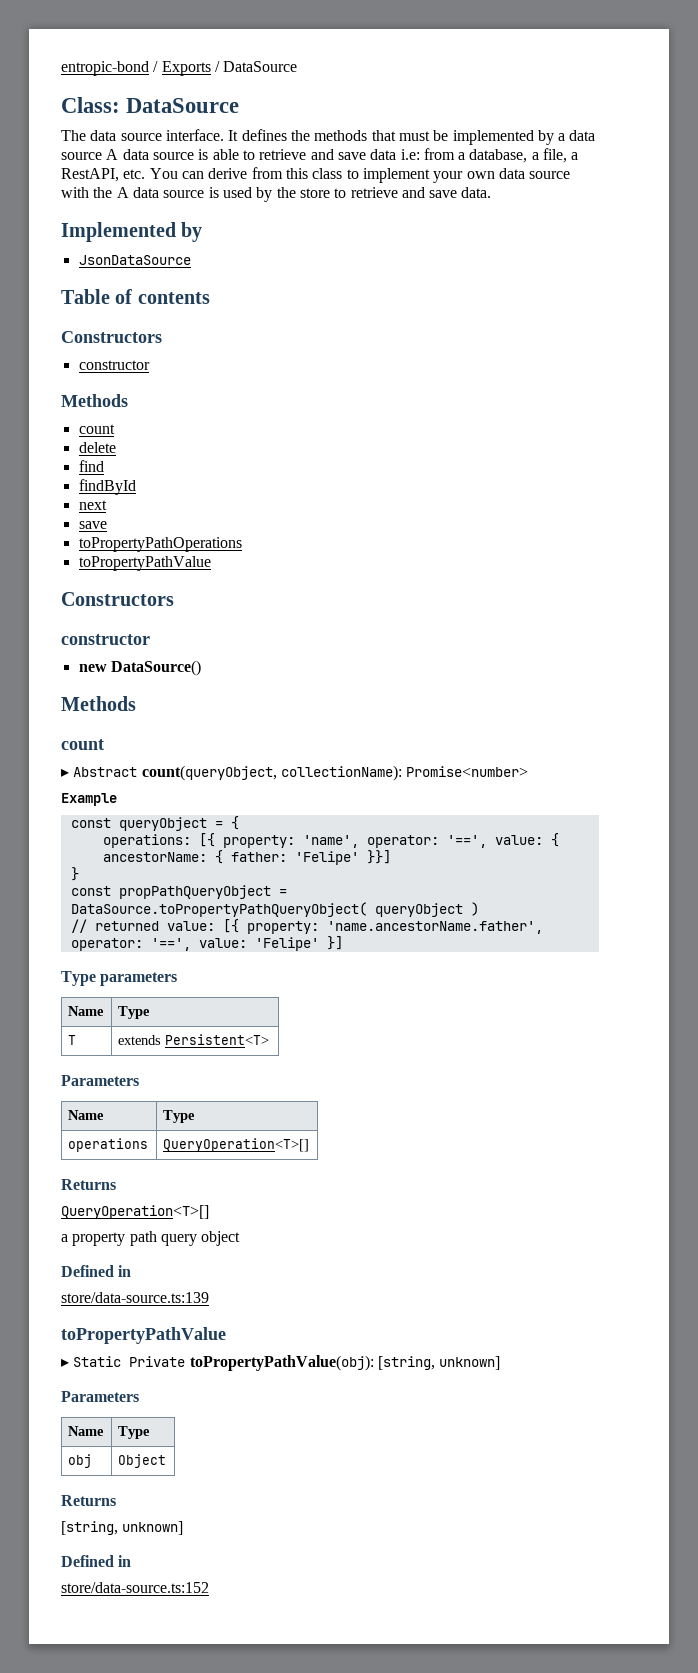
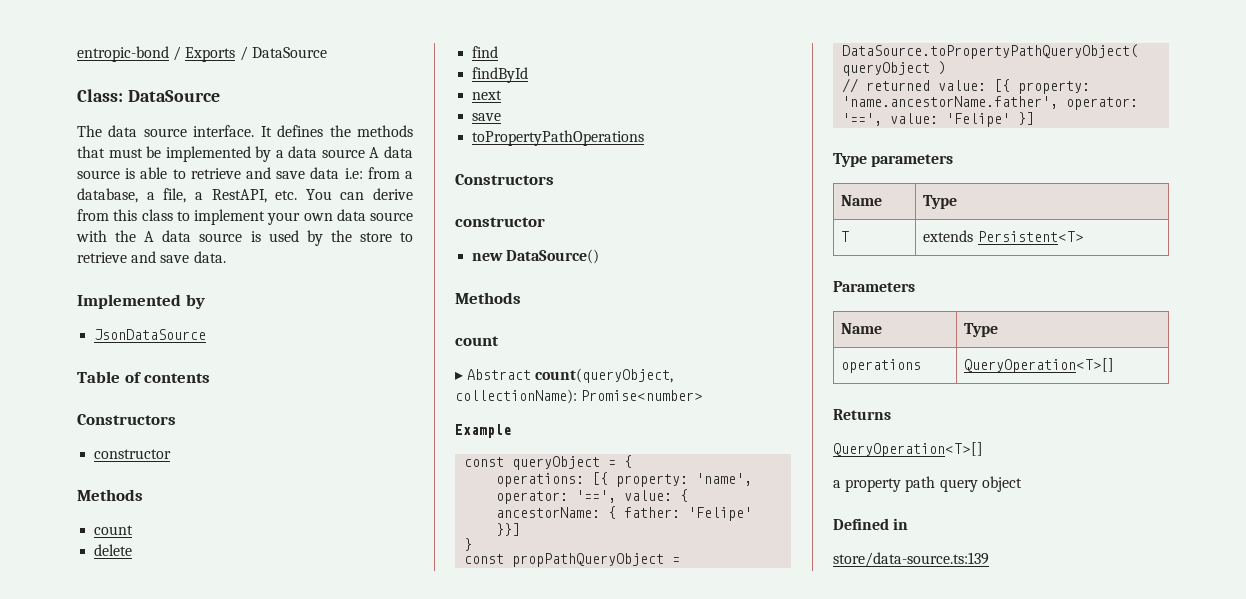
  toPropertyPathOperations
- toPropertyPathValue
  store/data-source.ts:139
- toPropertyPathValue
- ▸ Static Private toPropertyPathValue(obj): [string, unknown]
- Parameters
- Name | Type
- obj | Object
- Returns
- [string, unknown]
- Defined in
- store/data-source.ts:152

